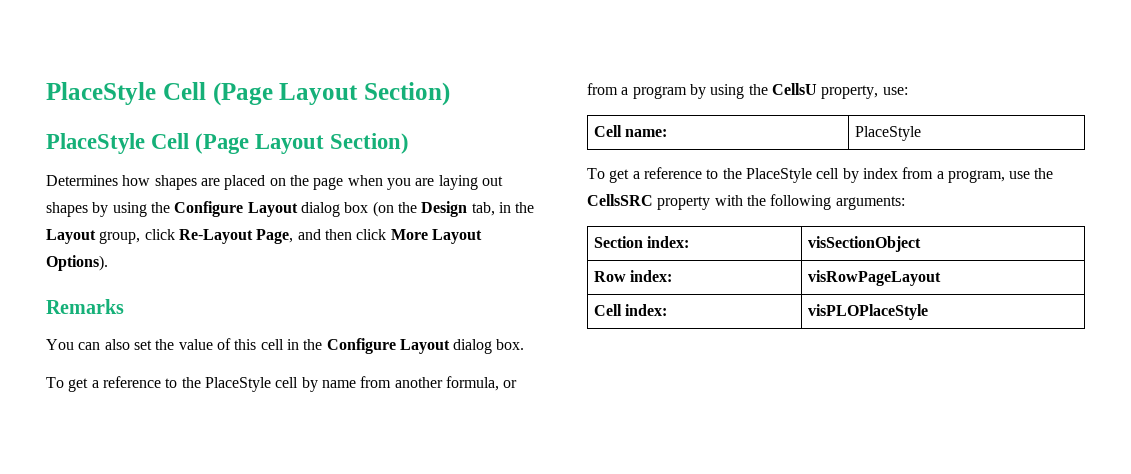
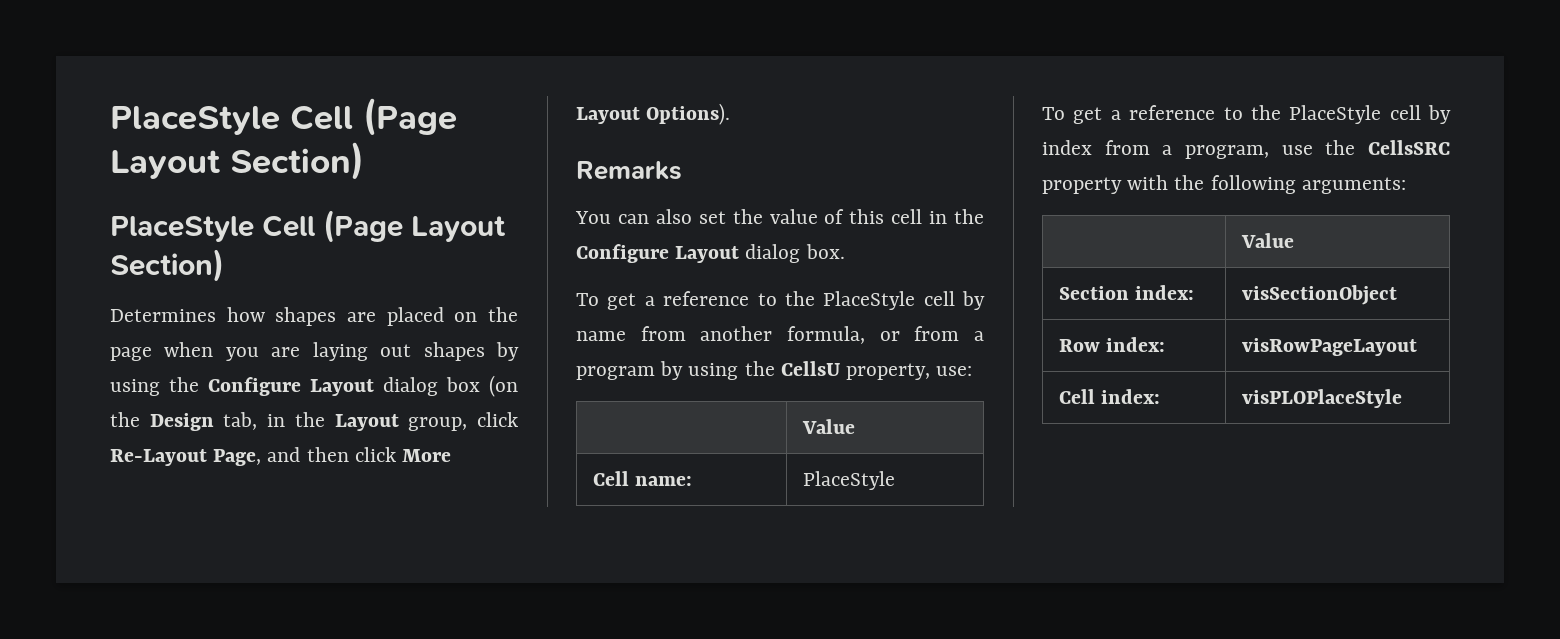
  To get a reference to the PlaceStyle cell by name from another formula, or from a program by using the CellsU property, use:
+ | Value
  To get a reference to the PlaceStyle cell by index from a program, use the CellsSRC property with the following arguments:
+ | Value

